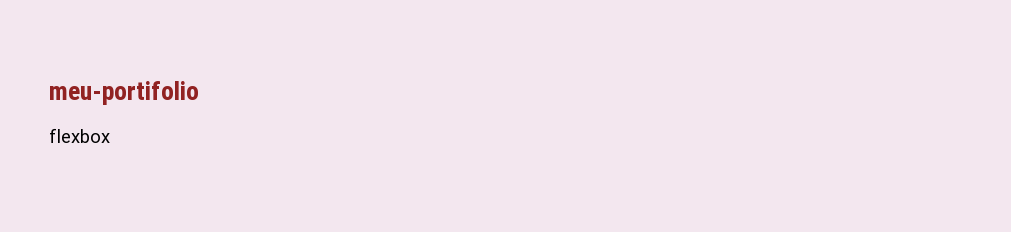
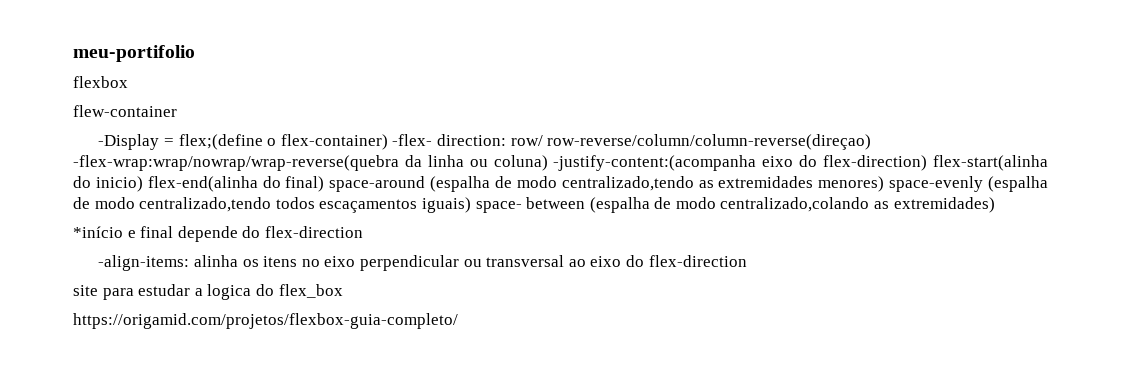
+ flew-container
+ -Display = flex;(define o flex-container) -flex- direction: row/ row-reverse/column/column-reverse(direçao) -flex-wrap:wrap/nowrap/wrap-reverse(quebra da linha ou coluna) -justify-content:(acompanha eixo do flex-direction) flex-start(alinha do inicio) flex-end(alinha do final) space-around (espalha de modo centralizado,tendo as extremidades menores) space-evenly (espalha de modo centralizado,tendo todos escaçamentos iguais) space- between (espalha de modo centralizado,colando as extremidades)
+ *início e final depende do flex-direction
+ -align-items: alinha os itens no eixo perpendicular ou transversal ao eixo do flex-direction
+ site para estudar a logica do flex_box
+ https://origamid.com/projetos/flexbox-guia-completo/

